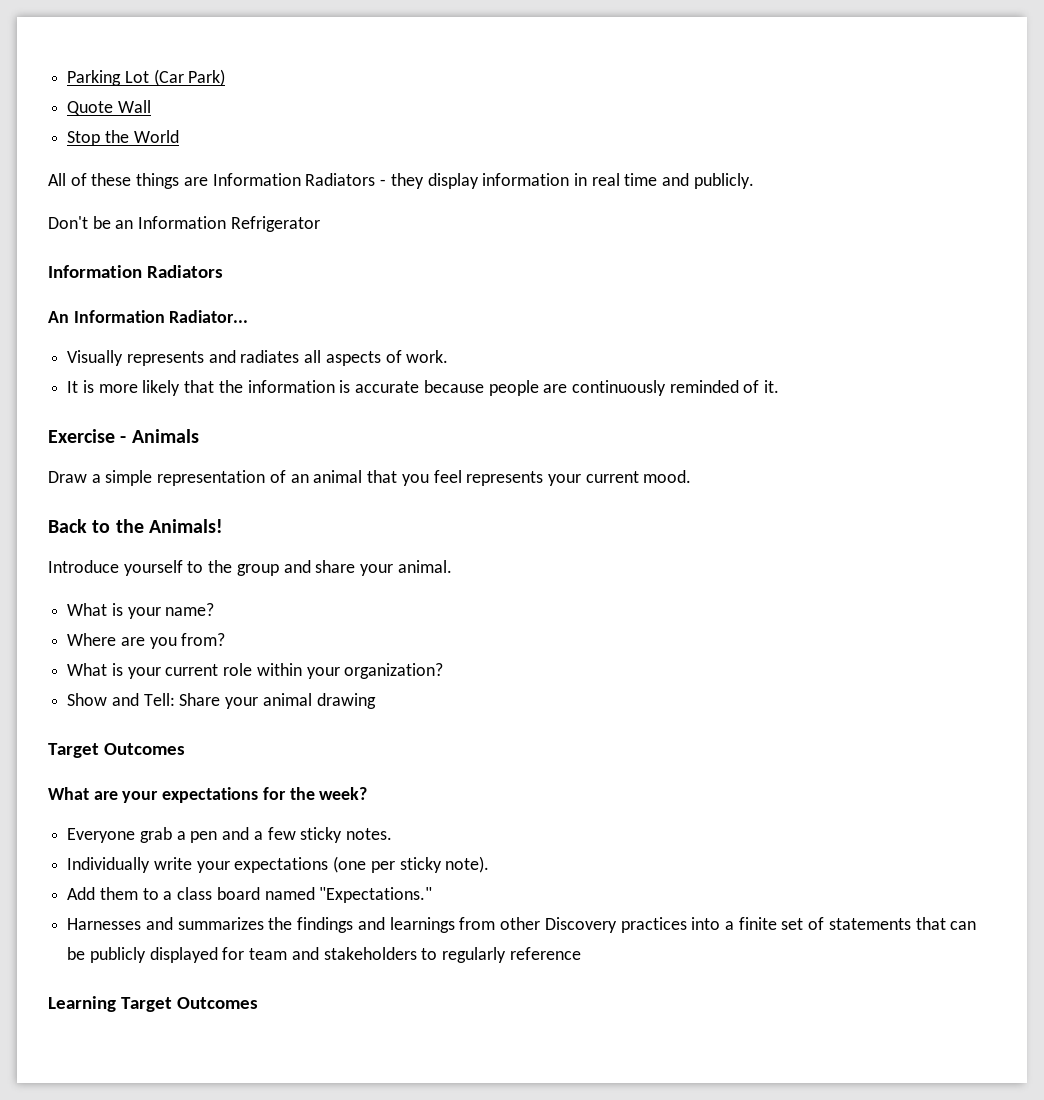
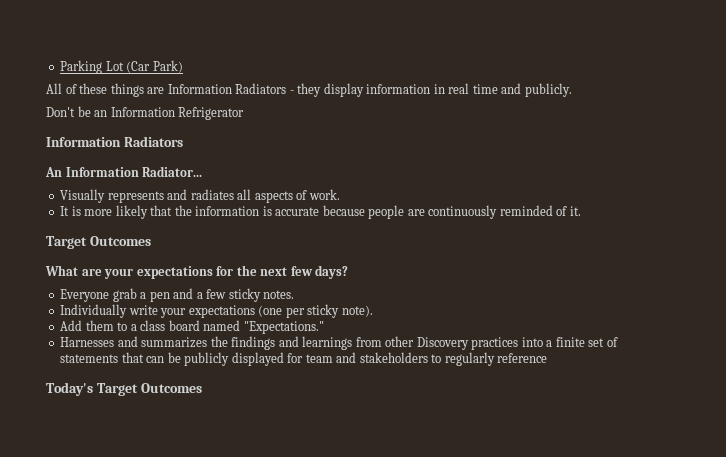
- Quote Wall
- Stop the World
- Exercise - Animals
- Draw a simple representation of an animal that you feel represents your current mood.
- Back to the Animals!
- Introduce yourself to the group and share your animal.
- What is your name?
- Where are you from?
- What is your current role within your organization?
- Show and Tell: Share your animal drawing
- What are your expectations for the week?
+ What are your expectations for the next few days?
- Learning Target Outcomes
+ Today's Target Outcomes

